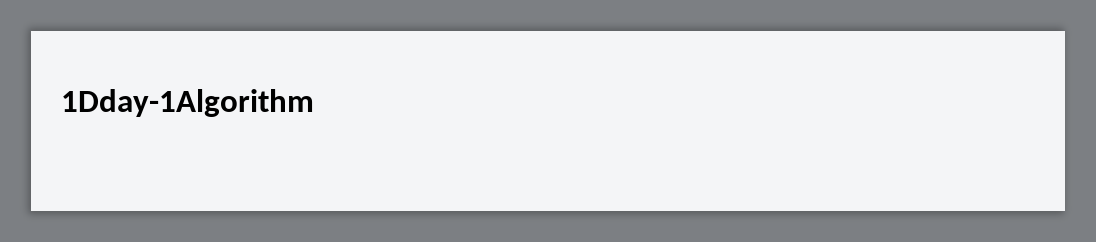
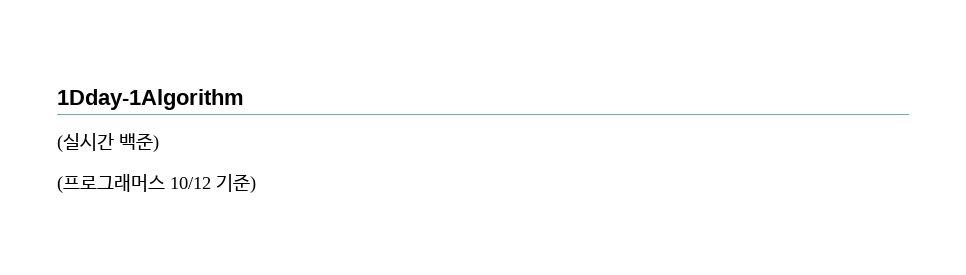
+ (실시간 백준)
+ (프로그래머스 10/12 기준)

